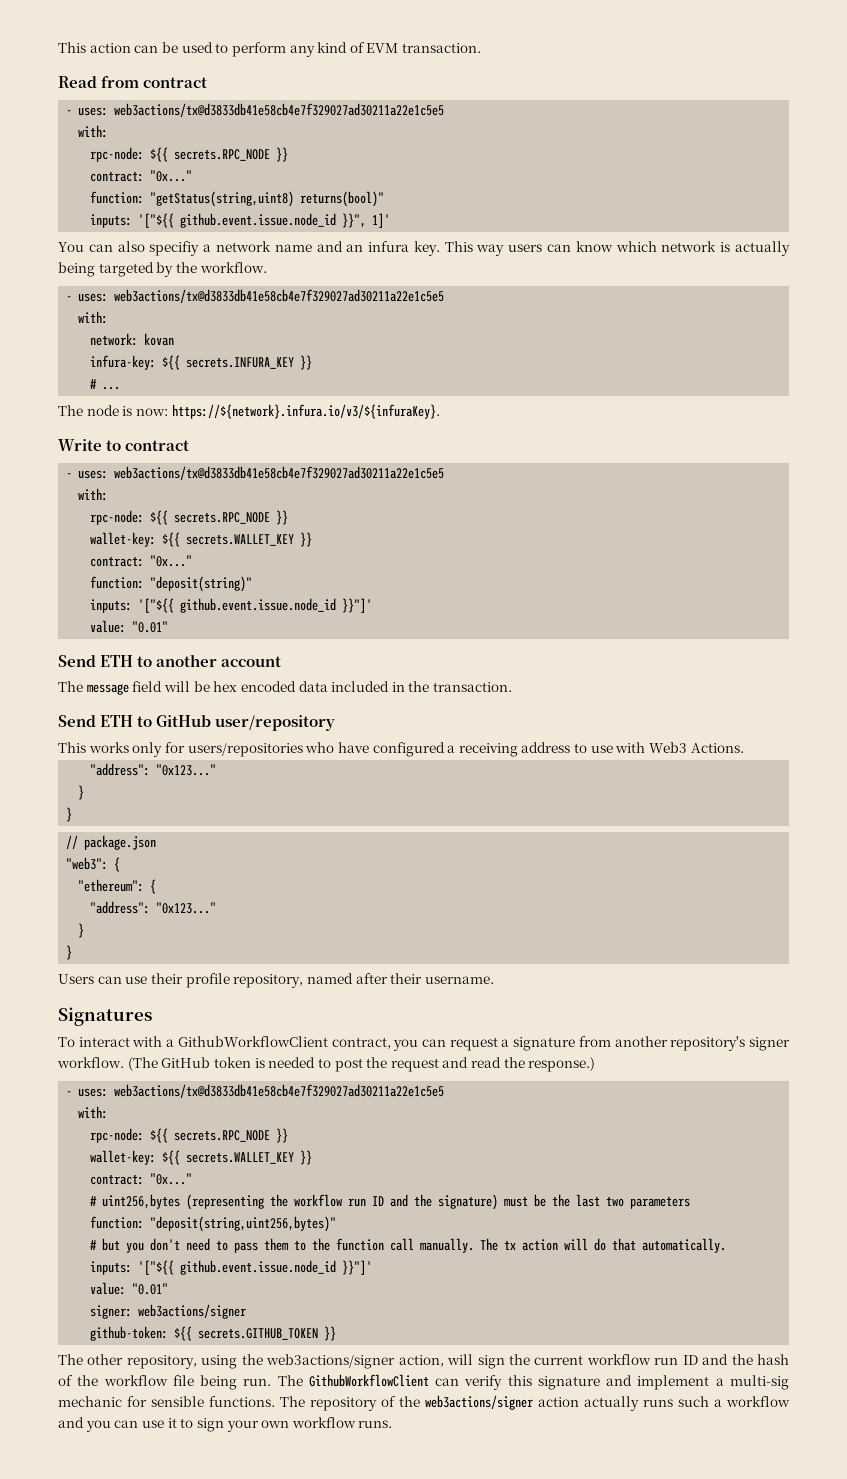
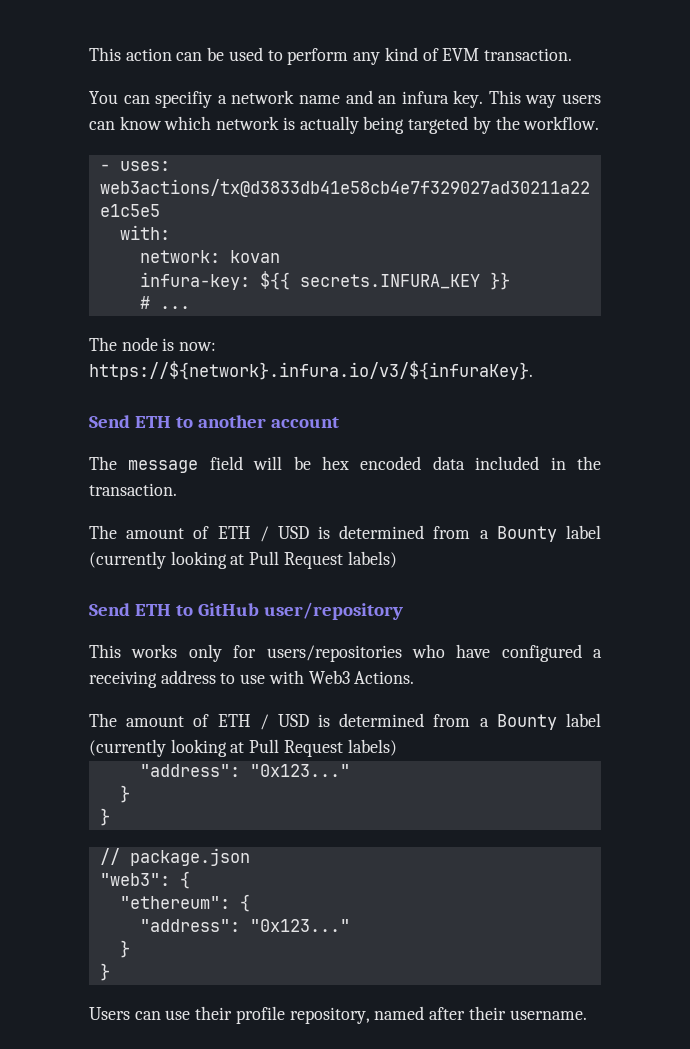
- Read from contract
- - uses: web3actions/tx@d3833db41e58cb4e7f329027ad30211a22e1c5e5
- with:
- rpc-node: ${{ secrets.RPC_NODE }}
- contract: "0x..."
- function: "getStatus(string,uint8) returns(bool)"
- inputs: '["${{ github.event.issue.node_id }}", 1]'
- You can also specifiy a network name and an infura key.
+ You can specifiy a network name and an infura key.
- Write to contract
- - uses: web3actions/tx@d3833db41e58cb4e7f329027ad30211a22e1c5e5
- with:
- rpc-node: ${{ secrets.RPC_NODE }}
- wallet-key: ${{ secrets.WALLET_KEY }}
- contract: "0x..."
- function: "deposit(string)"
- inputs: '["${{ github.event.issue.node_id }}"]'
- value: "0.01"
  The message field will be hex encoded data included in the transaction.
+ The amount of ETH / USD is determined from a Bounty label (currently looking at Pull Request labels)
  This works only for users/repositories who have configured a receiving address to use with Web3 Actions.
+ The amount of ETH / USD is determined from a Bounty label (currently looking at Pull Request labels)
- Signatures
- To interact with a GithubWorkflowClient contract, you can request a signature from another repository's signer workflow. (The GitHub token is needed to post the request and read the response.)
- - uses: web3actions/tx@d3833db41e58cb4e7f329027ad30211a22e1c5e5
- with:
- rpc-node: ${{ secrets.RPC_NODE }}
- wallet-key: ${{ secrets.WALLET_KEY }}
- contract: "0x..."
- # uint256,bytes (representing the workflow run ID and the signature) must be the last two parameters
- function: "deposit(string,uint256,bytes)"
- # but you don't need to pass them to the function call manually. The tx action will do that automatically.
- inputs: '["${{ github.event.issue.node_id }}"]'
- value: "0.01"
- signer: web3actions/signer
- github-token: ${{ secrets.GITHUB_TOKEN }}
- The other repository, using the web3actions/signer action, will sign the current workflow run ID and the hash of the workflow file being run. The GithubWorkflowClient can verify this signature and implement a multi-sig mechanic for sensible functions. The repository of the web3actions/signer action actually runs such a workflow and you can use it to sign your own workflow runs.

